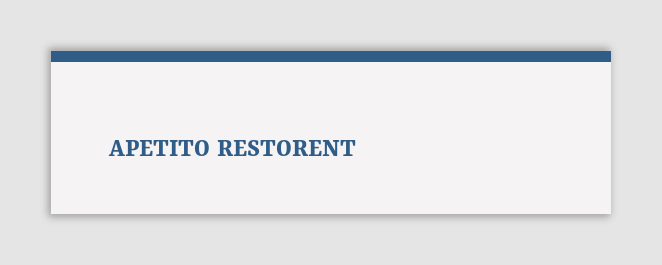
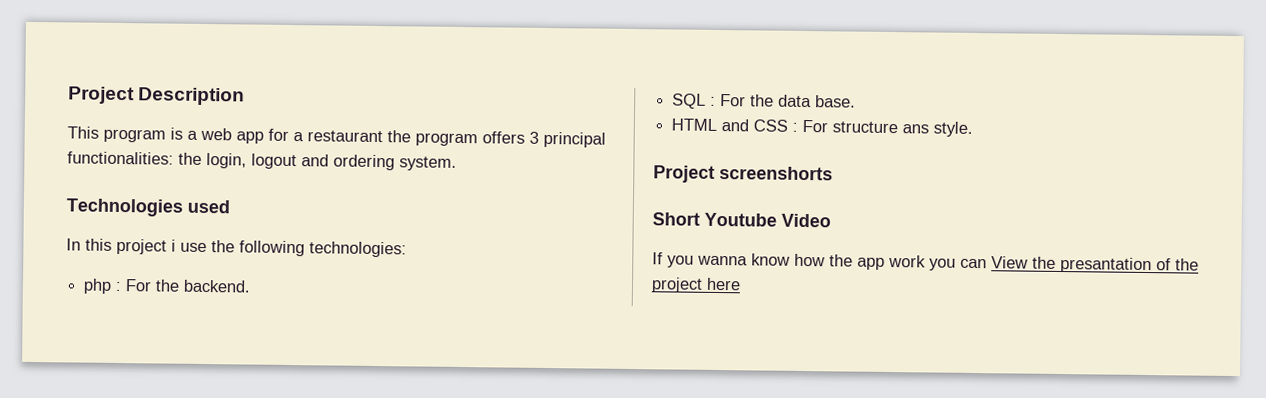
- APETITO RESTORENT
+ Project Description
+ This program is a web app for a restaurant the program offers 3 principal functionalities: the login, logout and ordering system.
+ Technologies used
+ In this project i use the following technologies:
+ php : For the backend.
+ SQL : For the data base.
+ HTML and CSS : For structure ans style.
+ Project screenshorts
+ Short Youtube Video
+ If you wanna know how the app work you can View the presantation of the project here

